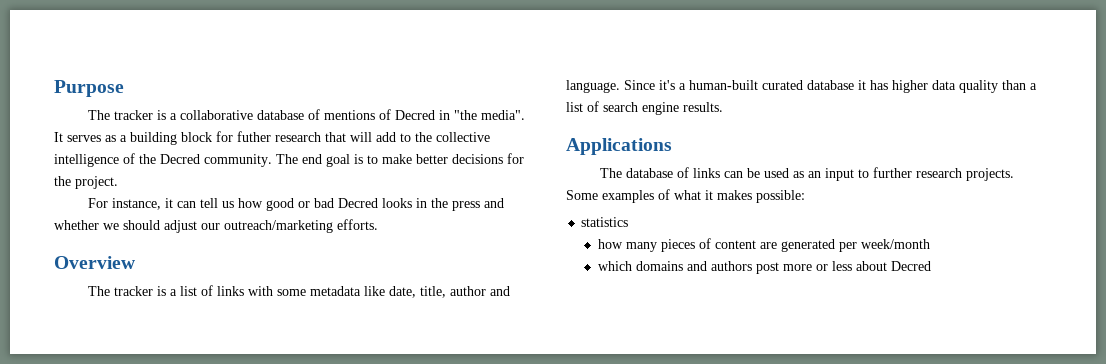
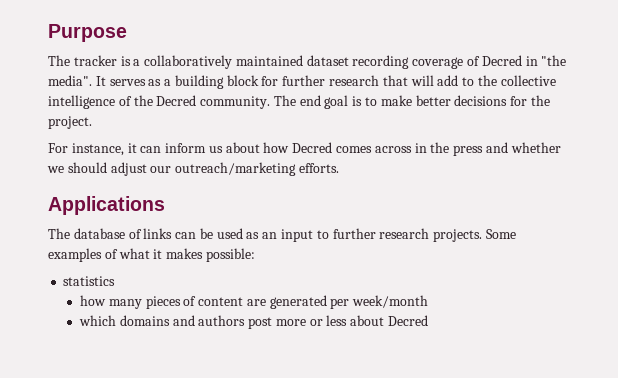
- The tracker is a collaborative database of mentions of Decred in "the media".
+ The tracker is a collaboratively maintained dataset recording coverage of Decred in "the media".
- It serves as a building block for futher research that will add to the collective intelligence of the Decred community.
+ It serves as a building block for further research that will add to the collective intelligence of the Decred community.
- For instance, it can tell us how good or bad Decred looks in the press and whether we should adjust our outreach/marketing efforts.
+ For instance, it can inform us about how Decred comes across in the press and whether we should adjust our outreach/marketing efforts.
- Overview
- The tracker is a list of links with some metadata like date, title, author and language. Since it's a human-built curated database it has higher data quality than a list of search engine results.

